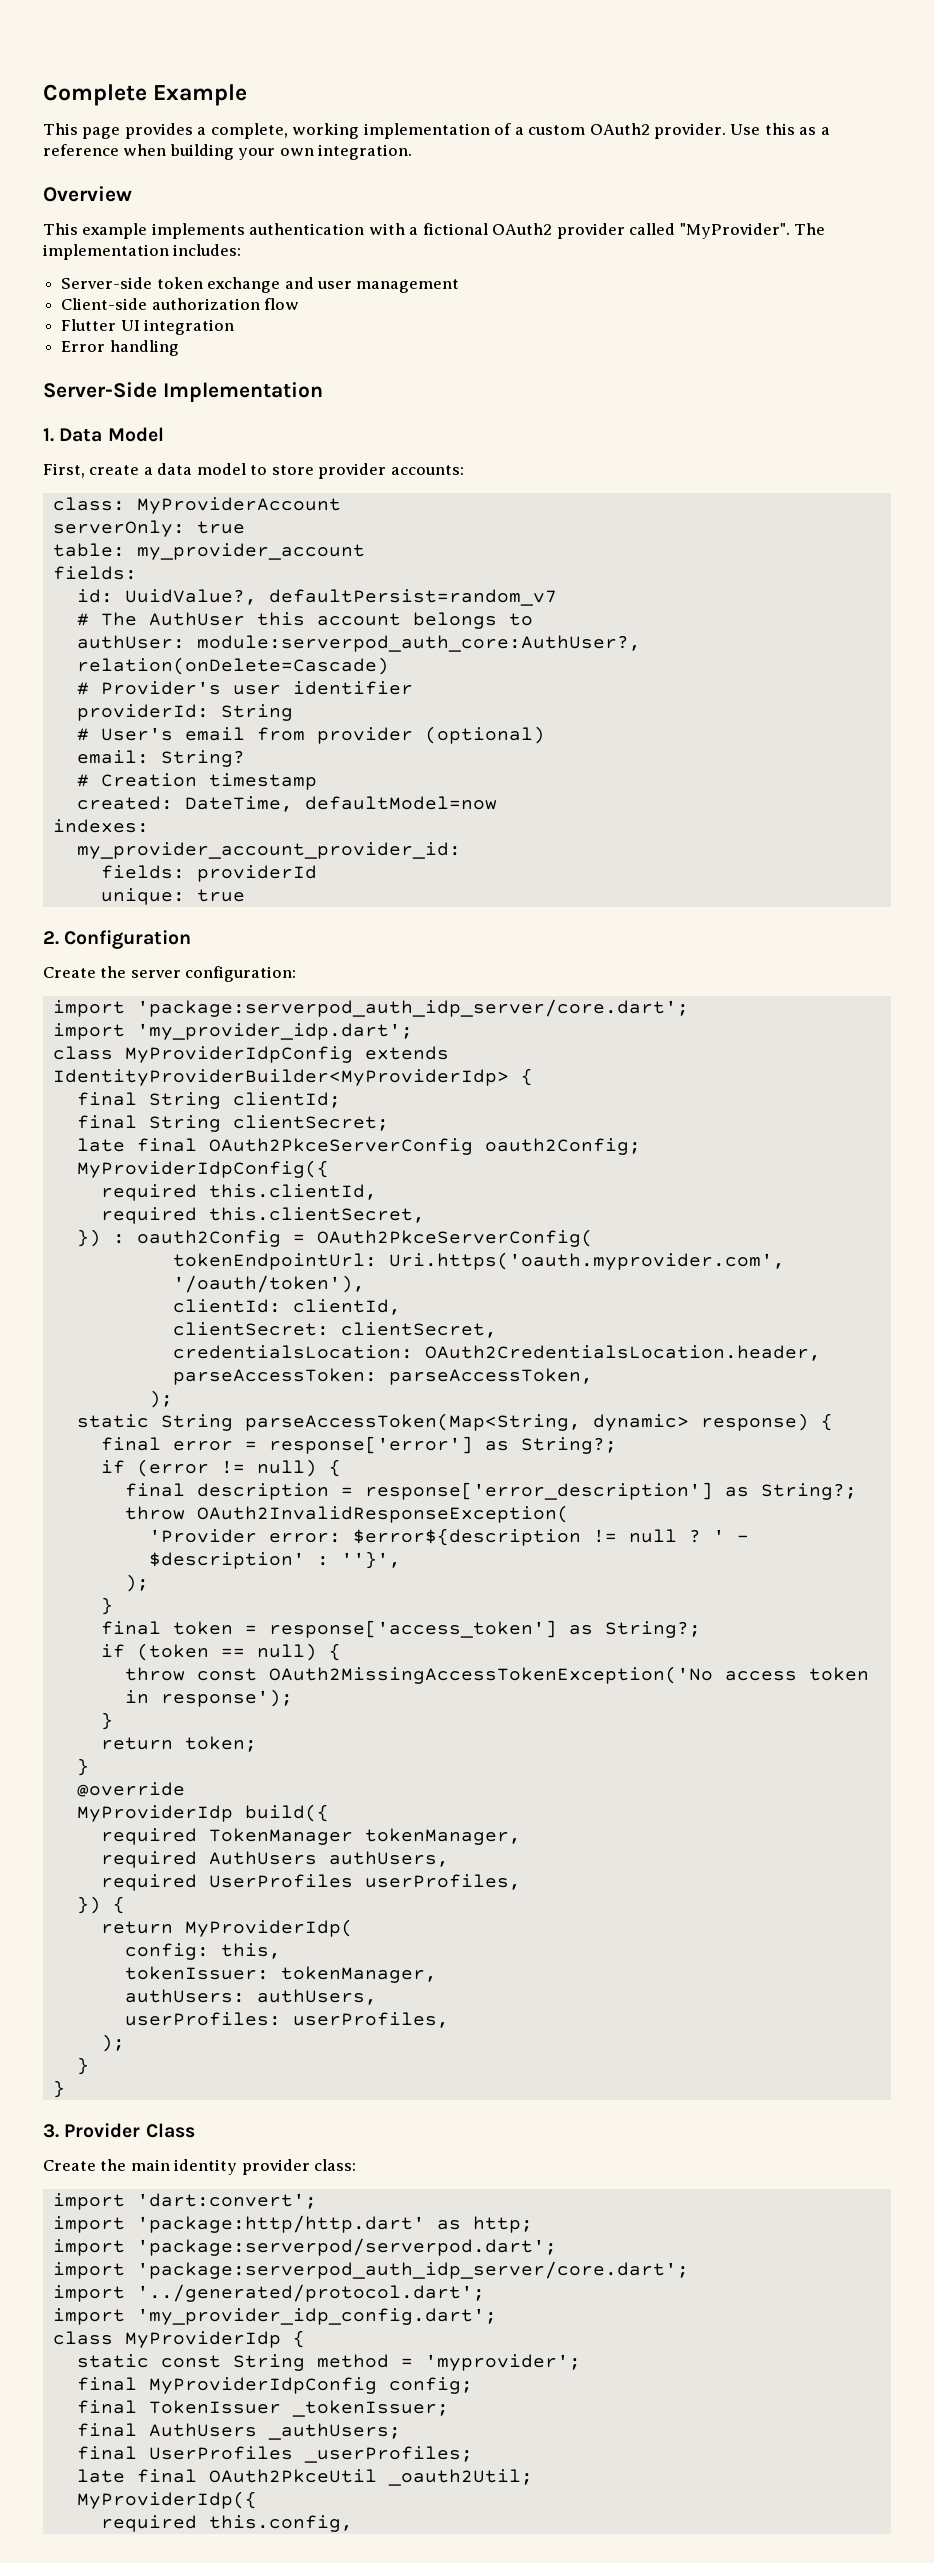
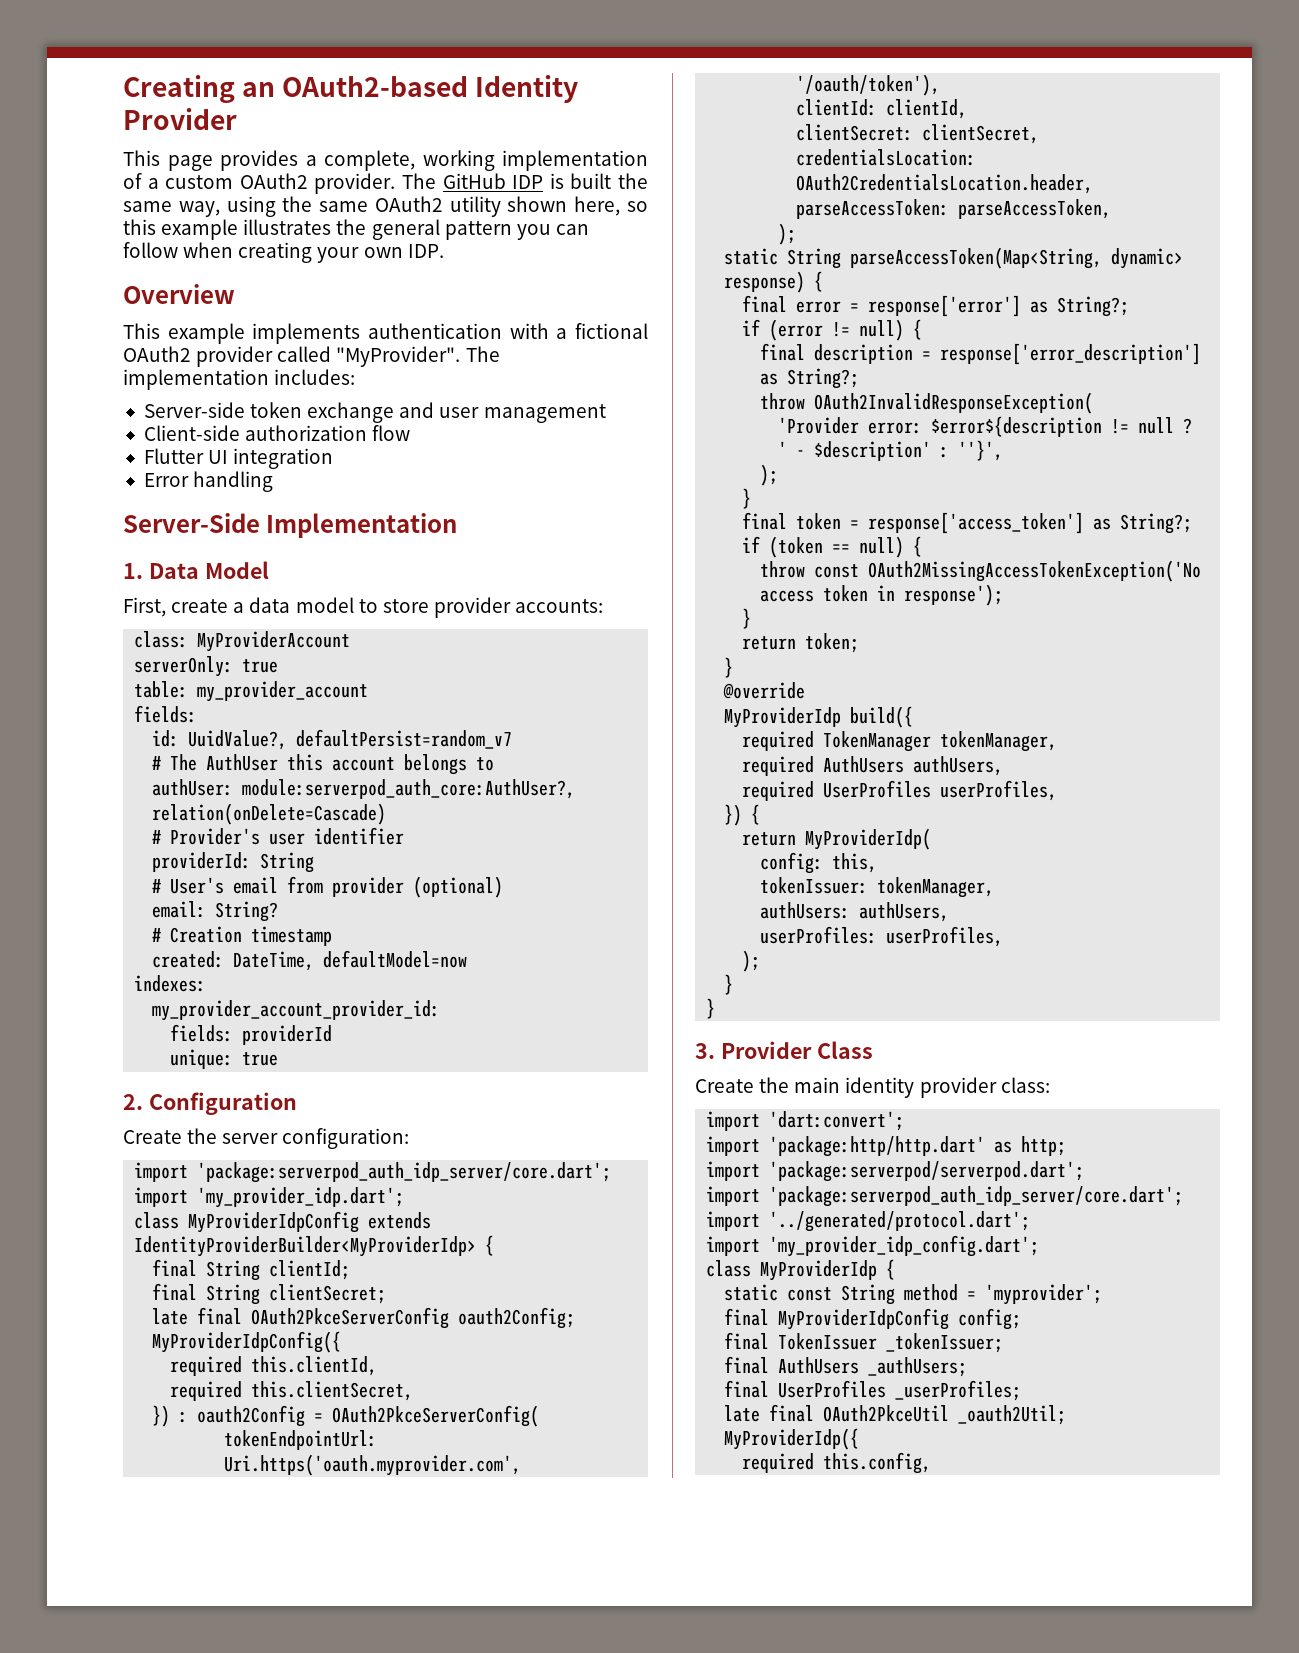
- Complete Example
+ Creating an OAuth2-based Identity Provider
- Use this as a reference when building your own integration.
+ The GitHub IDP is built the same way, using the same OAuth2 utility shown here, so this example illustrates the general pattern you can follow when creating your own IDP.

